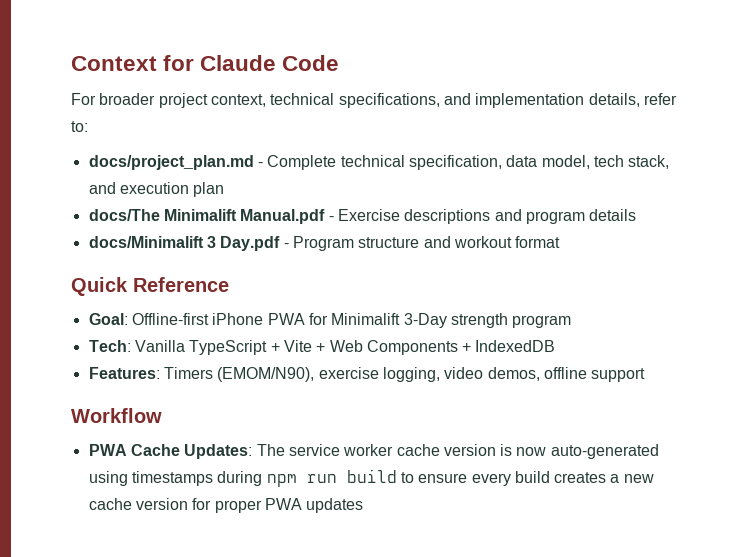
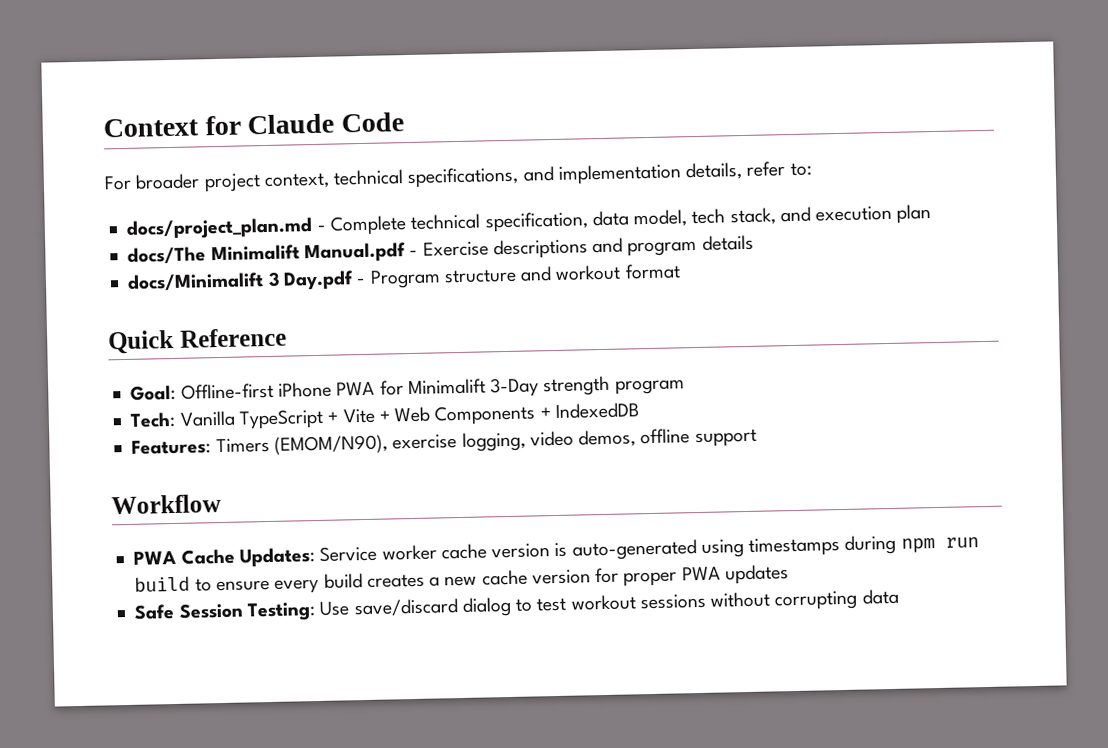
- PWA Cache Updates: The service worker cache version is now auto-generated using timestamps during npm run build to ensure every build creates a new cache version for proper PWA updates
+ PWA Cache Updates: Service worker cache version is auto-generated using timestamps during npm run build to ensure every build creates a new cache version for proper PWA updates
+ Safe Session Testing: Use save/discard dialog to test workout sessions without corrupting data

